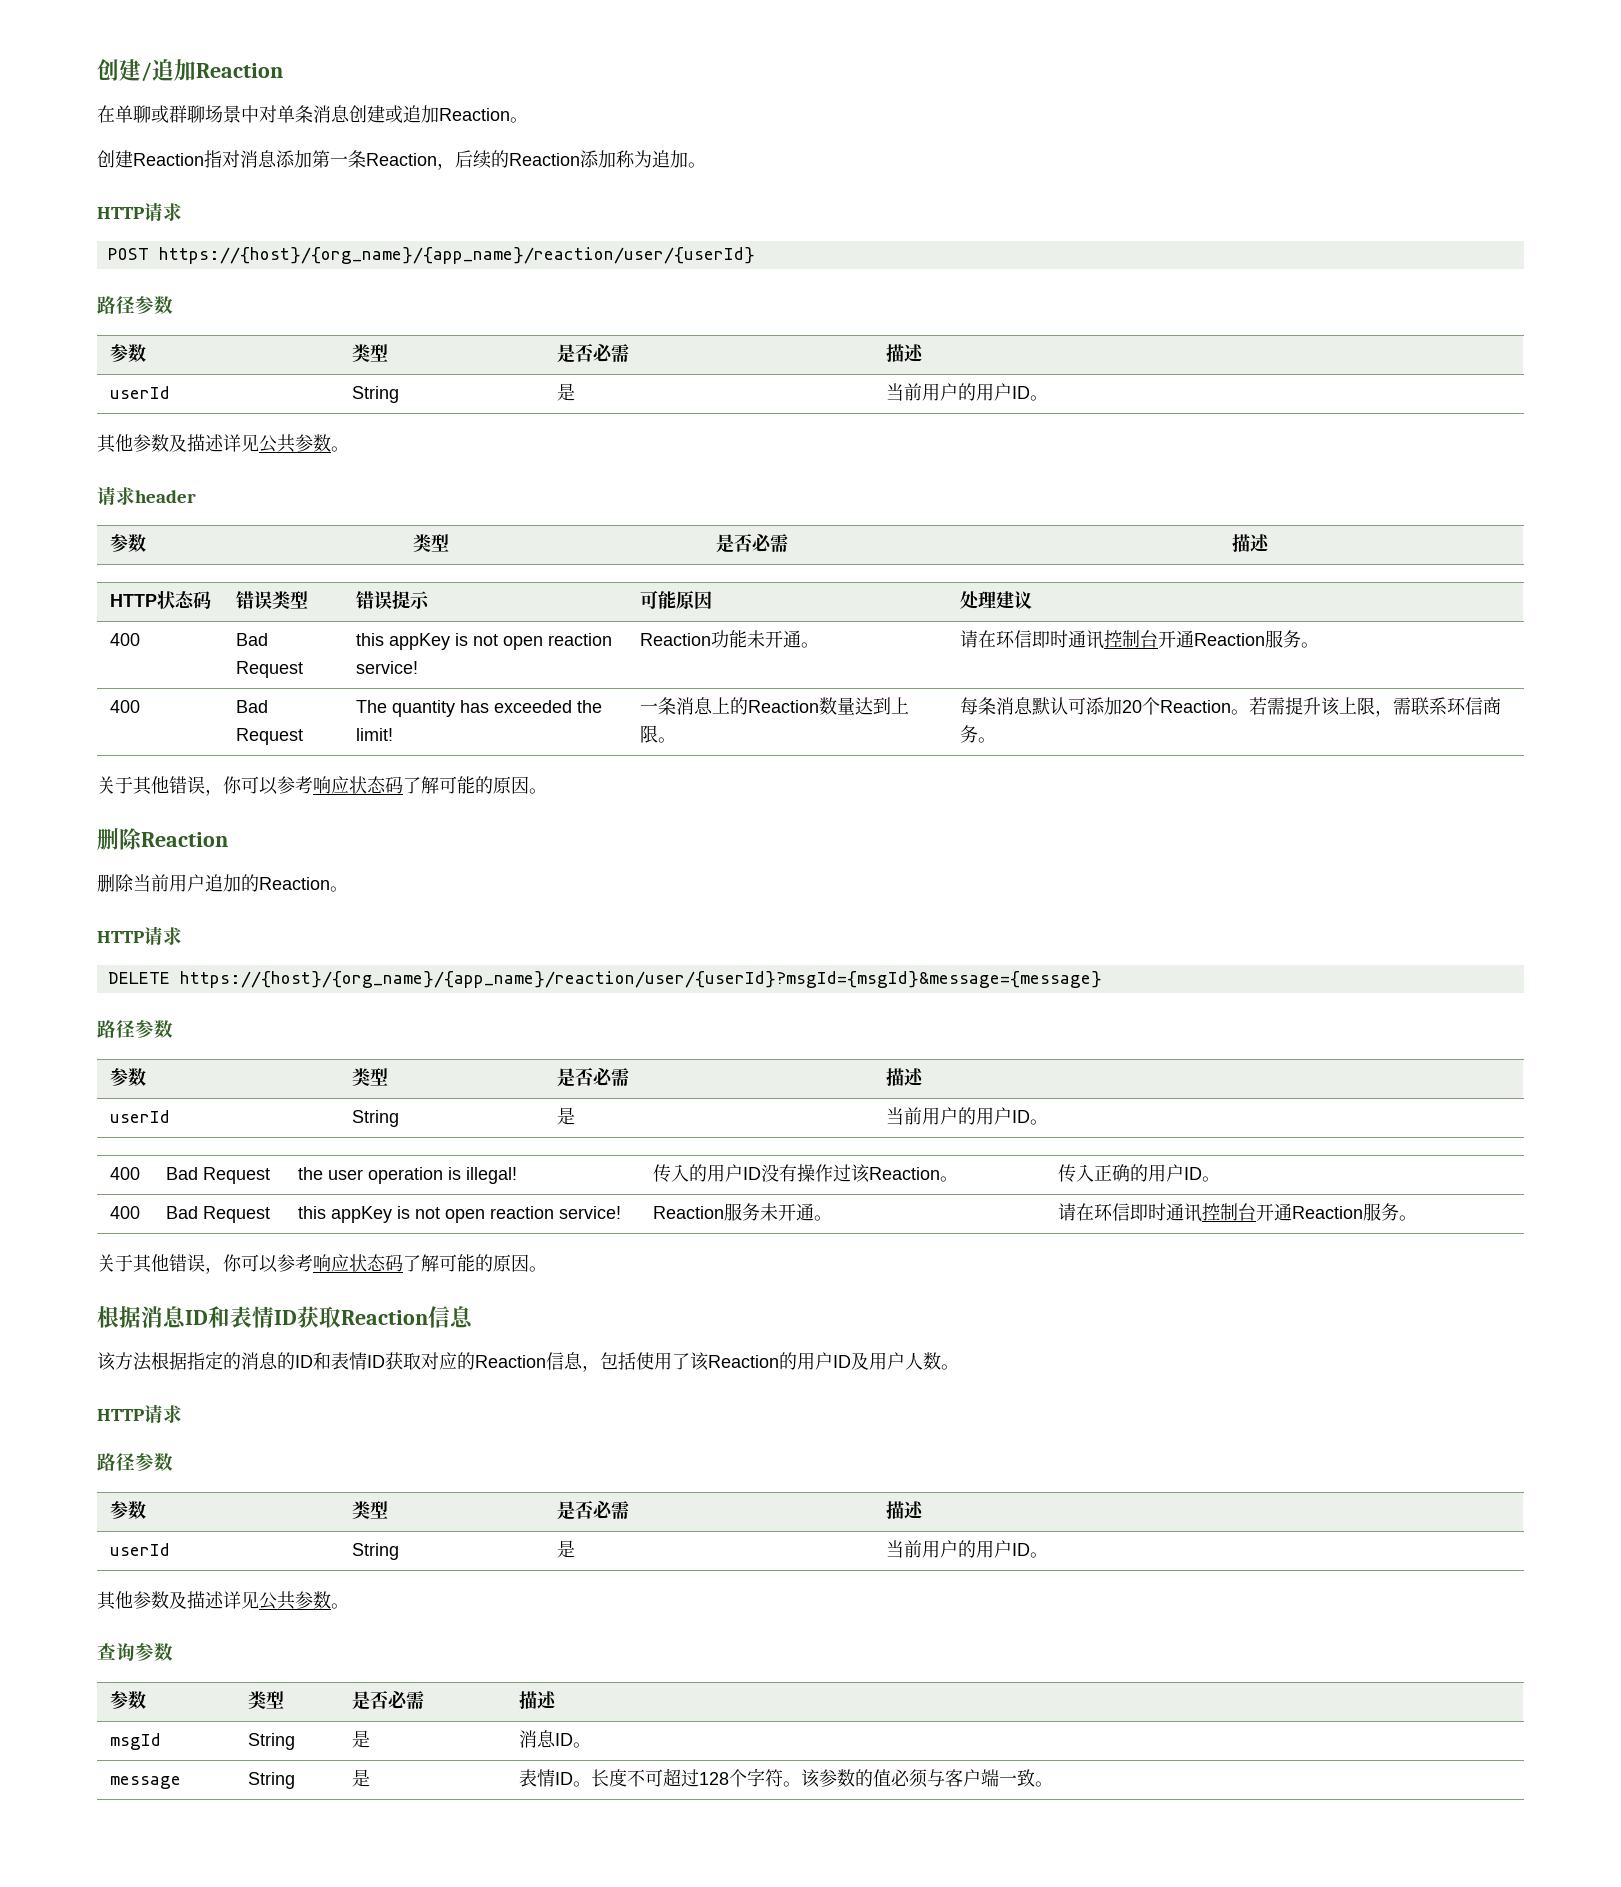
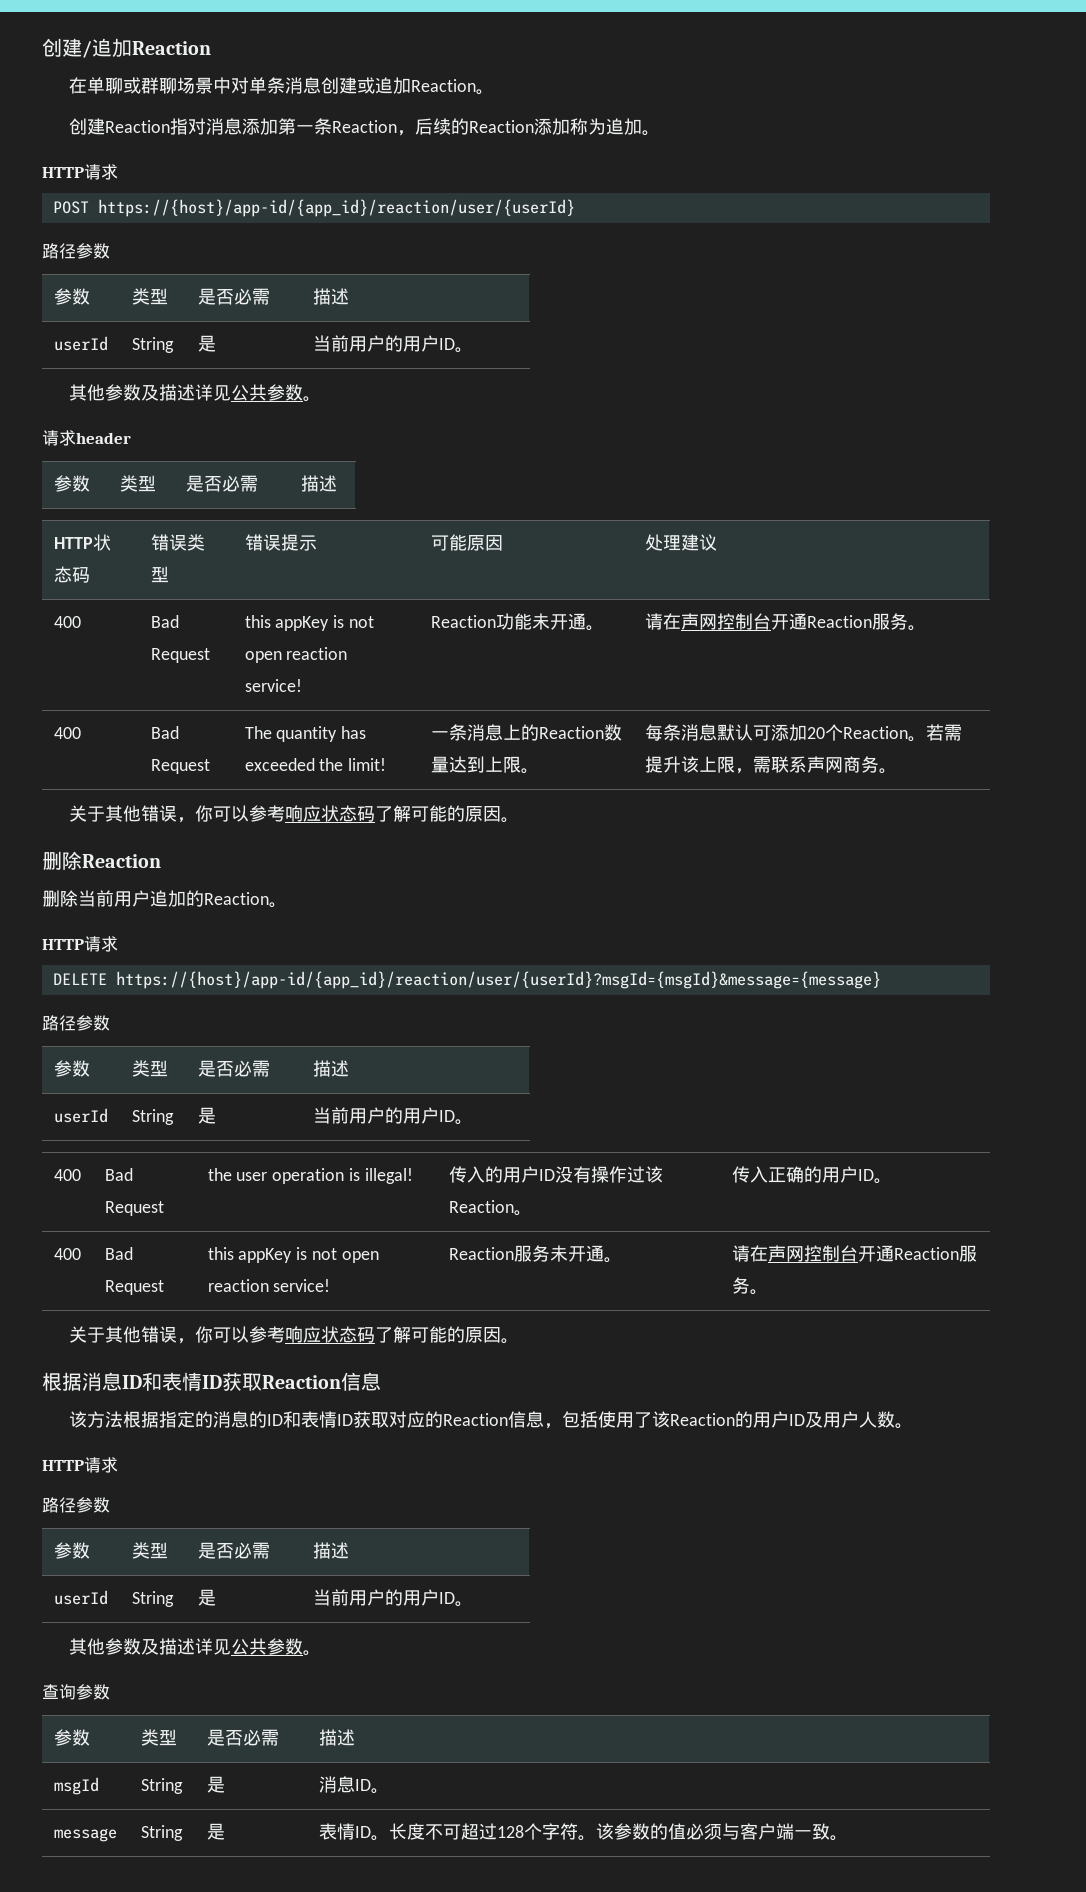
- POST https://{host}/{org_name}/{app_name}/reaction/user/{userId}
+ POST https://{host}/app-id/{app_id}/reaction/user/{userId}
- 400 | Bad Request | this appKey is not open reaction service! | Reaction功能未开通。 | 请在环信即时通讯控制台开通Reaction服务。
+ 400 | Bad Request | this appKey is not open reaction service! | Reaction功能未开通。 | 请在声网控制台开通Reaction服务。
- 400 | Bad Request | The quantity has exceeded the limit! | 一条消息上的Reaction数量达到上限。 | 每条消息默认可添加20个Reaction。若需提升该上限，需联系环信商务。
+ 400 | Bad Request | The quantity has exceeded the limit! | 一条消息上的Reaction数量达到上限。 | 每条消息默认可添加20个Reaction。若需提升该上限，需联系声网商务。
- DELETE https://{host}/{org_name}/{app_name}/reaction/user/{userId}?msgId={msgId}&message={message}
+ DELETE https://{host}/app-id/{app_id}/reaction/user/{userId}?msgId={msgId}&message={message}
- 400 | Bad Request | this appKey is not open reaction service! | Reaction服务未开通。 | 请在环信即时通讯控制台开通Reaction服务。
+ 400 | Bad Request | this appKey is not open reaction service! | Reaction服务未开通。 | 请在声网控制台开通Reaction服务。

